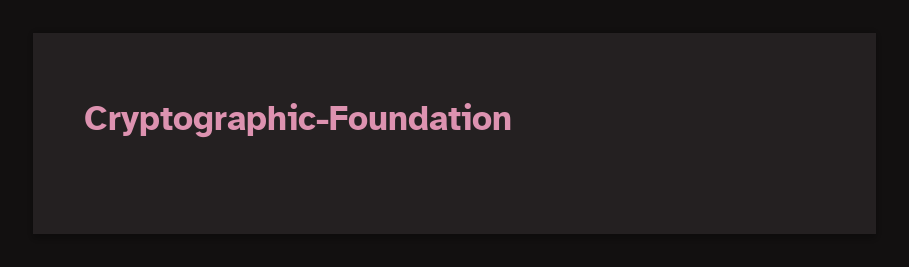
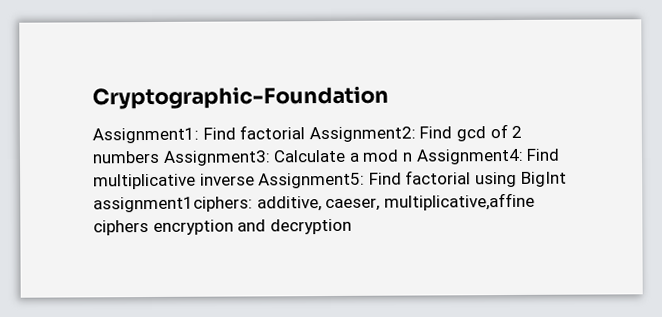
+ Assignment1: Find factorial Assignment2: Find gcd of 2 numbers Assignment3: Calculate a mod n Assignment4: Find multiplicative inverse Assignment5: Find factorial using BigInt assignment1ciphers: additive, caeser, multiplicative,affine ciphers encryption and decryption

